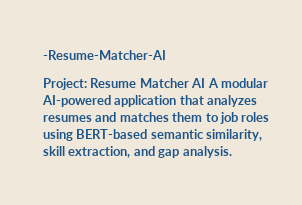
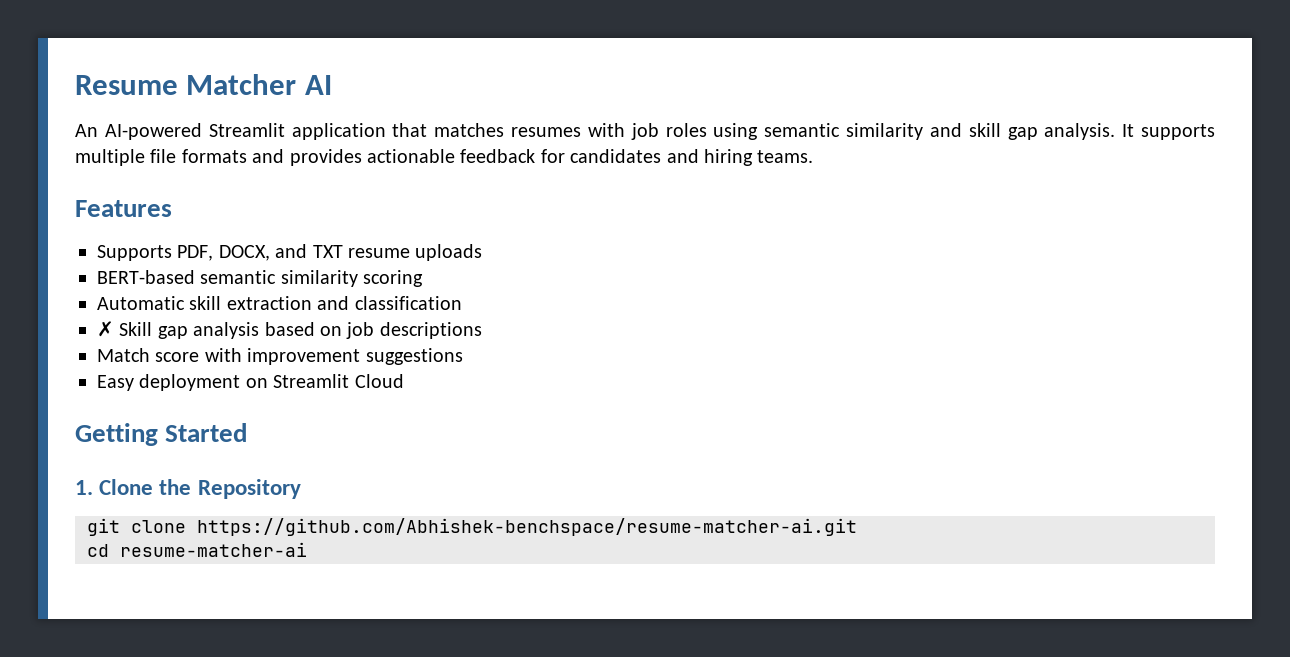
- -Resume-Matcher-AI
- Project: Resume Matcher AI A modular AI-powered application that analyzes resumes and matches them to job roles using BERT-based semantic similarity, skill extraction, and gap analysis.
+ Resume Matcher AI
+ An AI-powered Streamlit application that matches resumes with job roles using semantic similarity and skill gap analysis. It supports multiple file formats and provides actionable feedback for candidates and hiring teams.
+ Features
+ Supports PDF, DOCX, and TXT resume uploads
+ BERT-based semantic similarity scoring
+ Automatic skill extraction and classification
+ ✗ Skill gap analysis based on job descriptions
+ Match score with improvement suggestions
+ Easy deployment on Streamlit Cloud
+ Getting Started
+ 1. Clone the Repository
+ git clone https://github.com/Abhishek-benchspace/resume-matcher-ai.git
+ cd resume-matcher-ai

